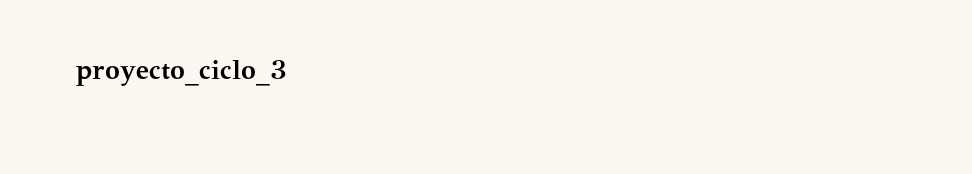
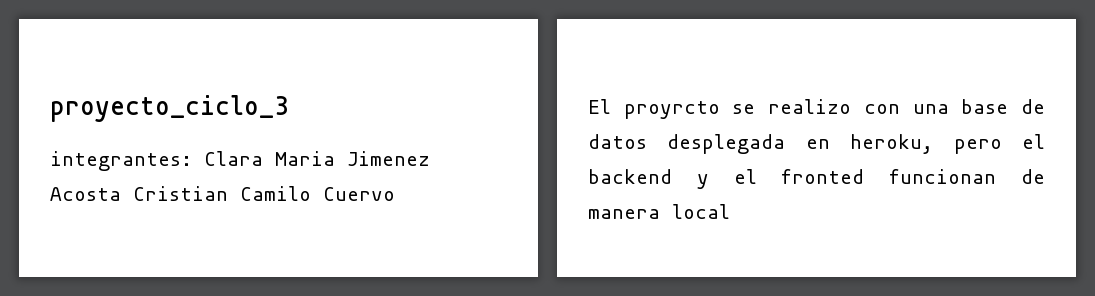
+ integrantes: Clara Maria Jimenez Acosta Cristian Camilo Cuervo
+ El proyrcto se realizo con una base de datos desplegada en heroku, pero el backend y el fronted funcionan de manera local

